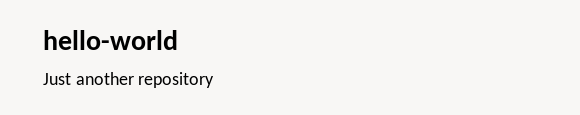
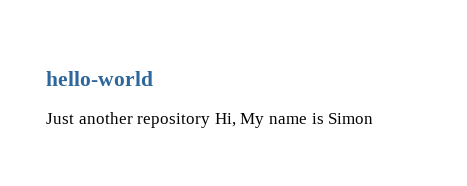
- Just another repository
+ Just another repository Hi, My name is Simon

